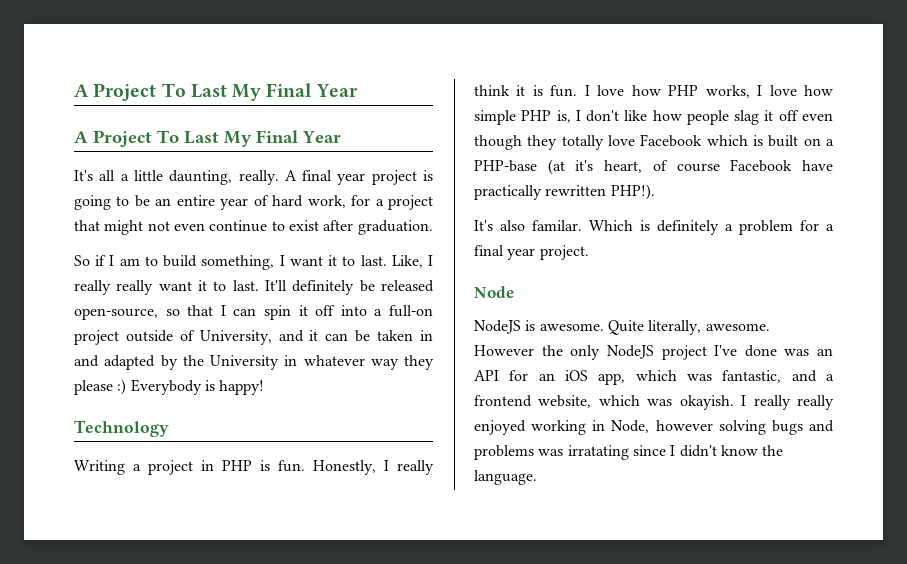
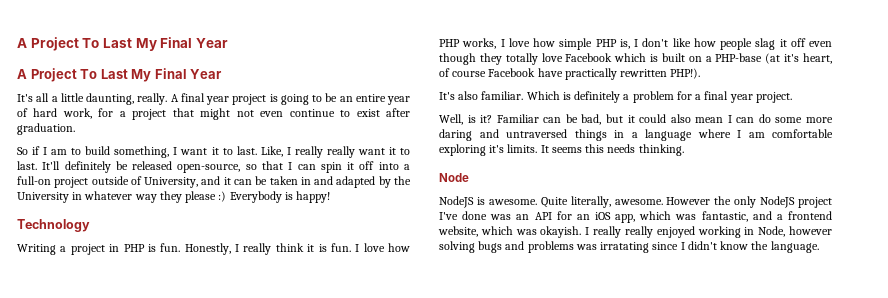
- It's also familar.
+ It's also familiar.
+ Well, is it? Familiar can be bad, but it could also mean I can do some more daring and untraversed things in a language where I am comfortable exploring it's limits. It seems this needs thinking.

